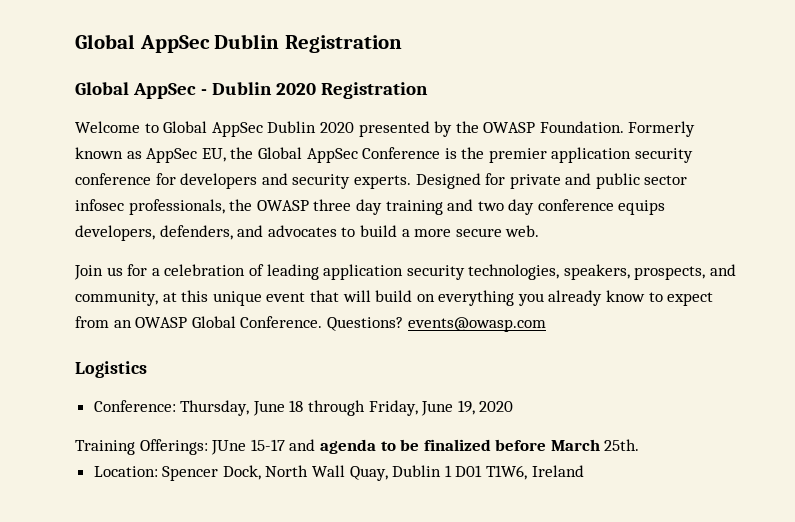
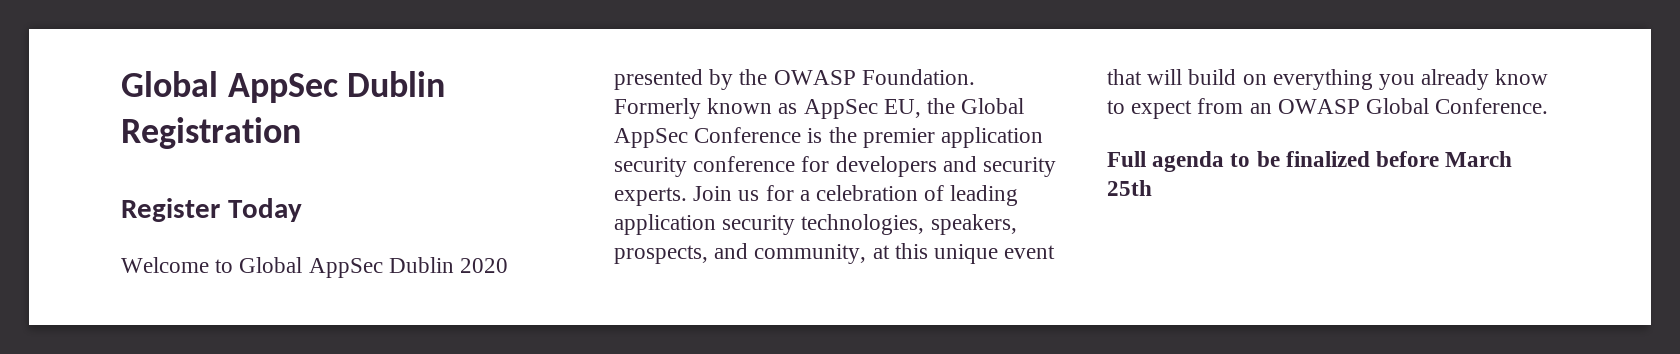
- Global AppSec - Dublin 2020 Registration
+ Register Today
- Formerly known as AppSec EU, the Global AppSec Conference is the premier application security conference for developers and security experts. Designed for private and public sector infosec professionals, the OWASP three day training and two day conference equips developers, defenders, and advocates to build a more secure web.
- Join us for a celebration of leading application security technologies, speakers, prospects, and community, at this unique event that will build on everything you already know to expect from an OWASP Global Conference. Questions? events@owasp.com
- Logistics
- Conference: Thursday, June 18 through Friday, June 19, 2020
- Training Offerings: JUne 15-17 and agenda to be finalized before March 25th.
- Location: Spencer Dock, North Wall Quay, Dublin 1 D01 T1W6, Ireland
+ Formerly known as AppSec EU, the Global AppSec Conference is the premier application security conference for developers and security experts. Join us for a celebration of leading application security technologies, speakers, prospects, and community, at this unique event that will build on everything you already know to expect from an OWASP Global Conference.
+ Full agenda to be finalized before March 25th

